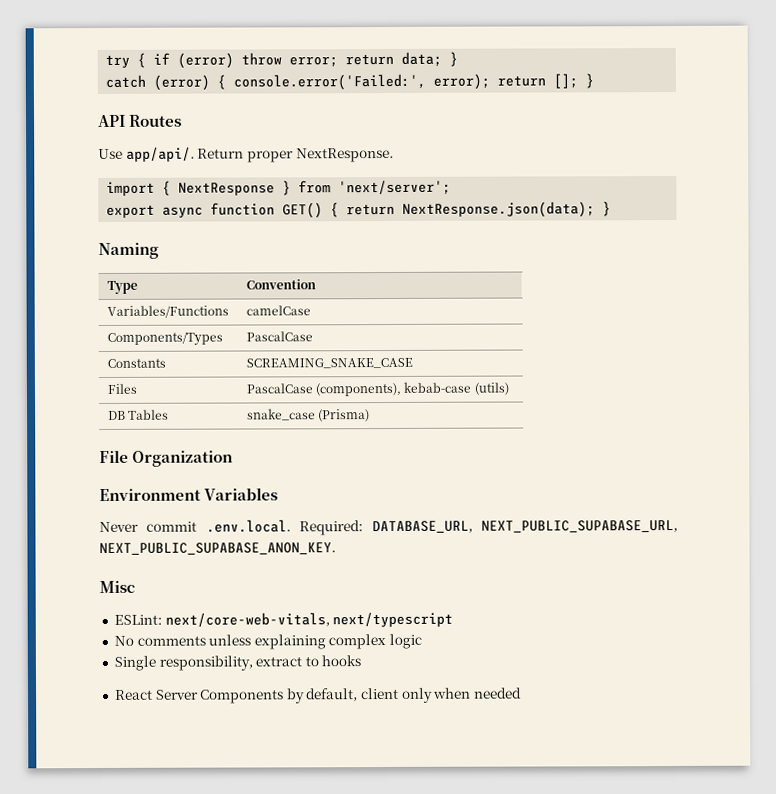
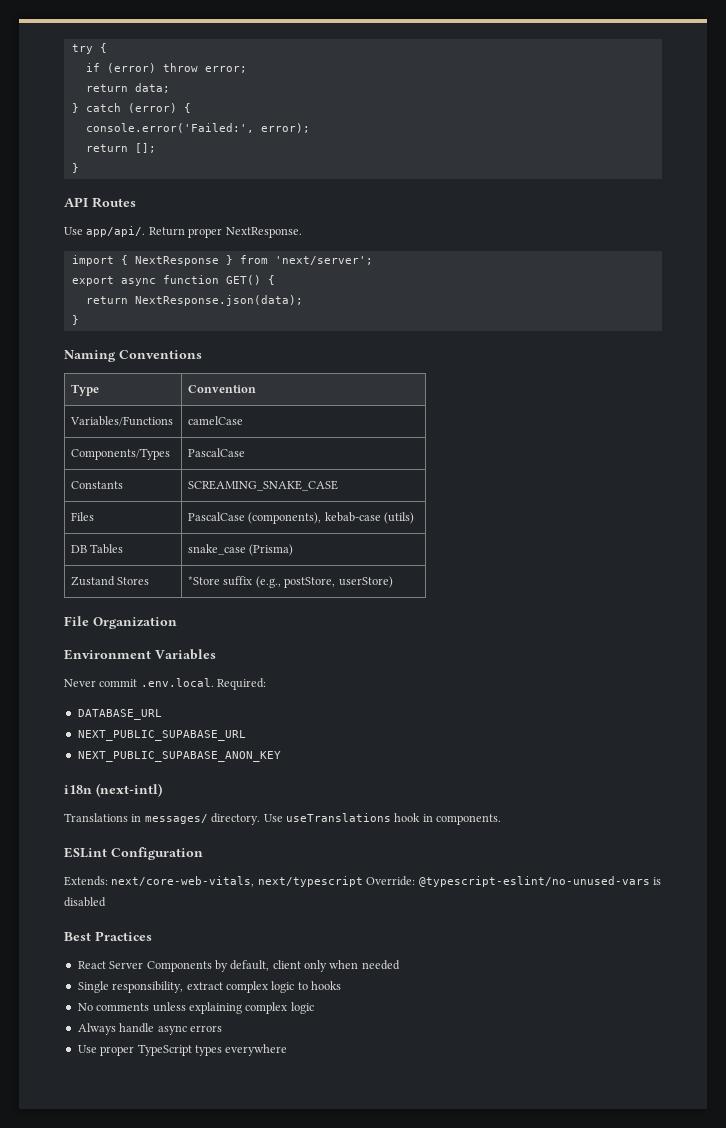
- try { if (error) throw error; return data; }
- catch (error) { console.error('Failed:', error); return []; }
+ try {
+ if (error) throw error;
+ return data;
+ } catch (error) {
+ console.error('Failed:', error);
+ return [];
+ }
- export async function GET() { return NextResponse.json(data); }
+ export async function GET() {
+ return NextResponse.json(data);
+ }
- Naming
+ Naming Conventions
+ Zustand Stores | *Store suffix (e.g., postStore, userStore)
- Never commit .env.local. Required: DATABASE_URL, NEXT_PUBLIC_SUPABASE_URL, NEXT_PUBLIC_SUPABASE_ANON_KEY.
- Misc
- ESLint: next/core-web-vitals, next/typescript
- No comments unless explaining complex logic
- Single responsibility, extract to hooks
+ Never commit .env.local. Required:
+ DATABASE_URL
+ NEXT_PUBLIC_SUPABASE_URL
+ NEXT_PUBLIC_SUPABASE_ANON_KEY
+ i18n (next-intl)
+ Translations in messages/ directory. Use useTranslations hook in components.
+ ESLint Configuration
+ Extends: next/core-web-vitals, next/typescript Override: @typescript-eslint/no-unused-vars is disabled
+ Best Practices
+ Single responsibility, extract complex logic to hooks
+ No comments unless explaining complex logic
+ Always handle async errors
+ Use proper TypeScript types everywhere

